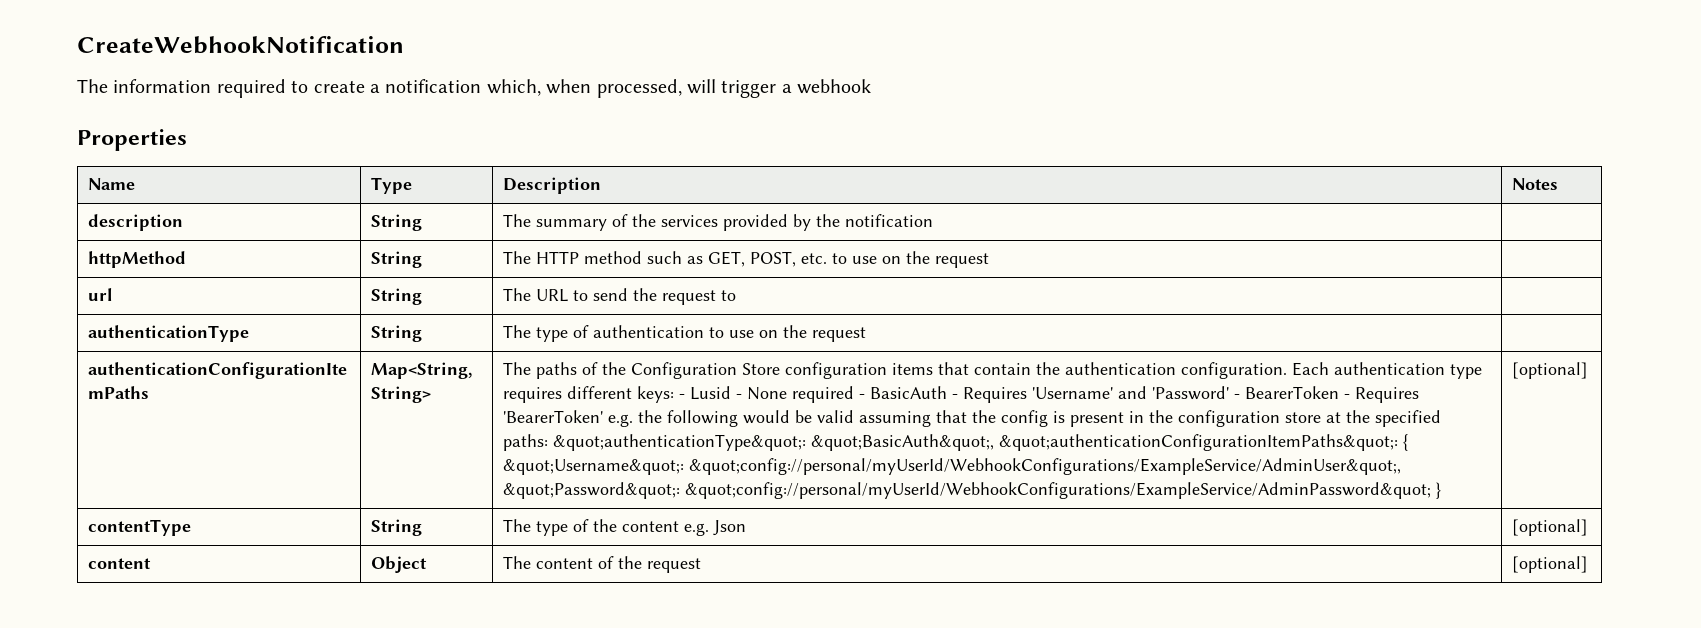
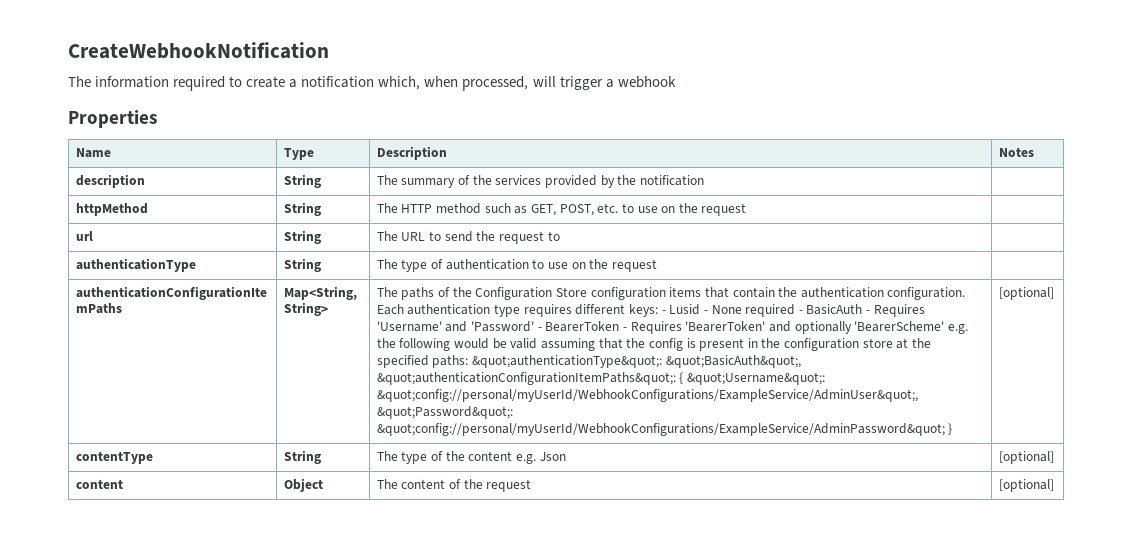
- Each authentication type requires different keys: - Lusid - None required - BasicAuth - Requires 'Username' and 'Password' - BearerToken - Requires 'BearerToken' e.g. the following would be valid assuming that the config is present in the configuration store at the specified paths: &quot;authenticationType&quot;: &quot;BasicAuth&quot;, &quot;authenticationConfigurationItemPaths&quot;: { &quot;Username&quot;: &quot;config://personal/myUserId/WebhookConfigurations/ExampleService/AdminUser&quot;, &quot;Password&quot;: &quot;config://personal/myUserId/WebhookConfigurations/ExampleService/AdminPassword&quot; }
+ Each authentication type requires different keys: - Lusid - None required - BasicAuth - Requires 'Username' and 'Password' - BearerToken - Requires 'BearerToken' and optionally 'BearerScheme' e.g. the following would be valid assuming that the config is present in the configuration store at the specified paths: &quot;authenticationType&quot;: &quot;BasicAuth&quot;, &quot;authenticationConfigurationItemPaths&quot;: { &quot;Username&quot;: &quot;config://personal/myUserId/WebhookConfigurations/ExampleService/AdminUser&quot;, &quot;Password&quot;: &quot;config://personal/myUserId/WebhookConfigurations/ExampleService/AdminPassword&quot; }

